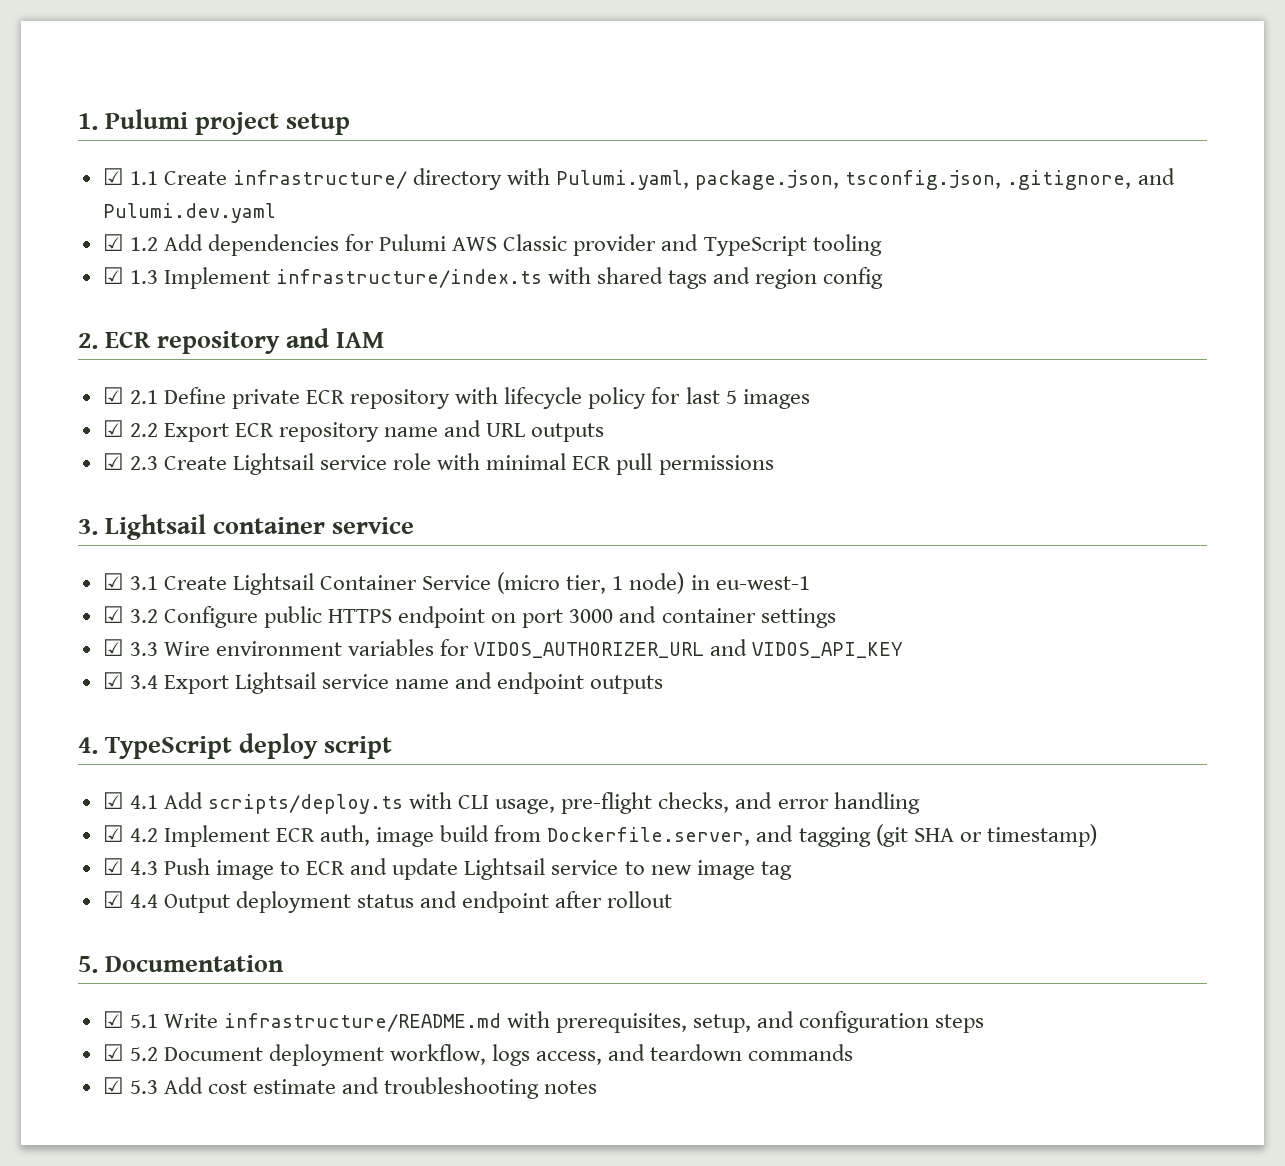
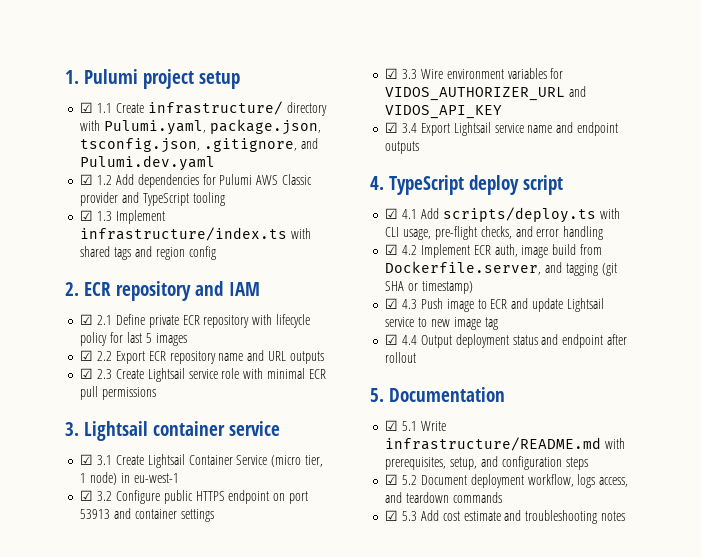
- ☑ 3.2 Configure public HTTPS endpoint on port 3000 and container settings
+ ☑ 3.2 Configure public HTTPS endpoint on port 53913 and container settings

